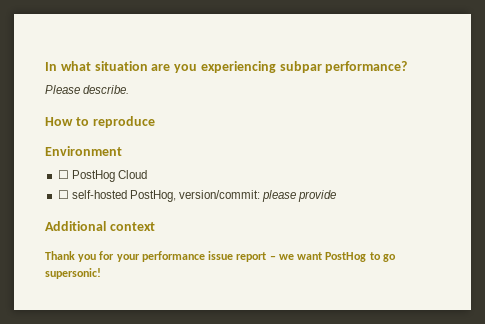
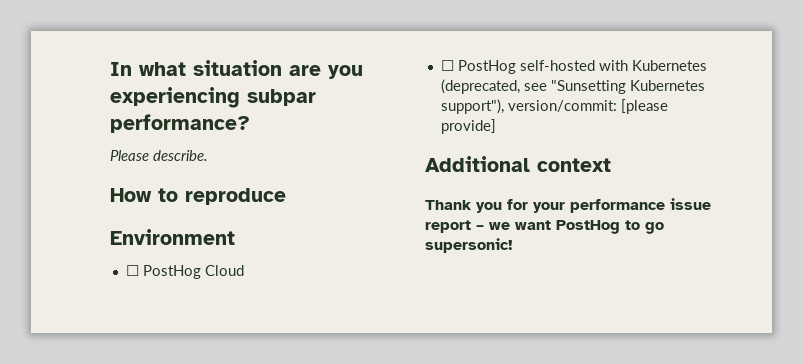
- ☐ self-hosted PostHog, version/commit: please provide
+ ☐ PostHog self-hosted with Kubernetes (deprecated, see "Sunsetting Kubernetes support"), version/commit: [please provide]

